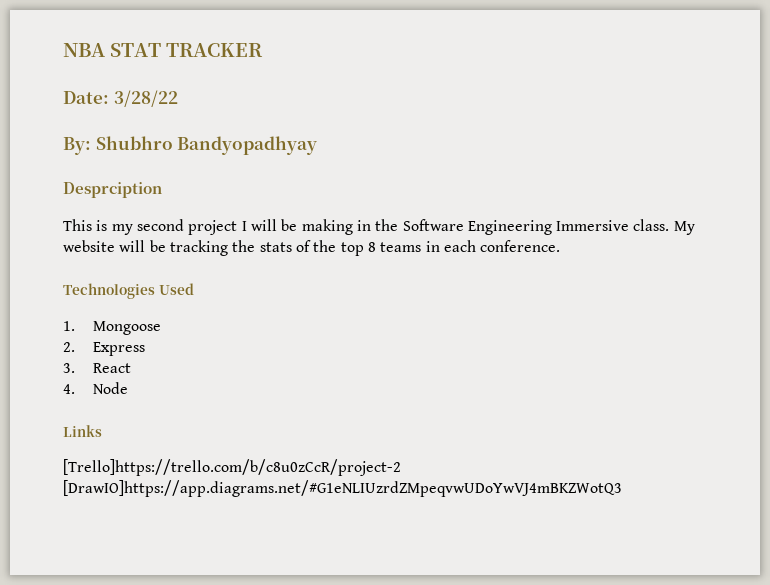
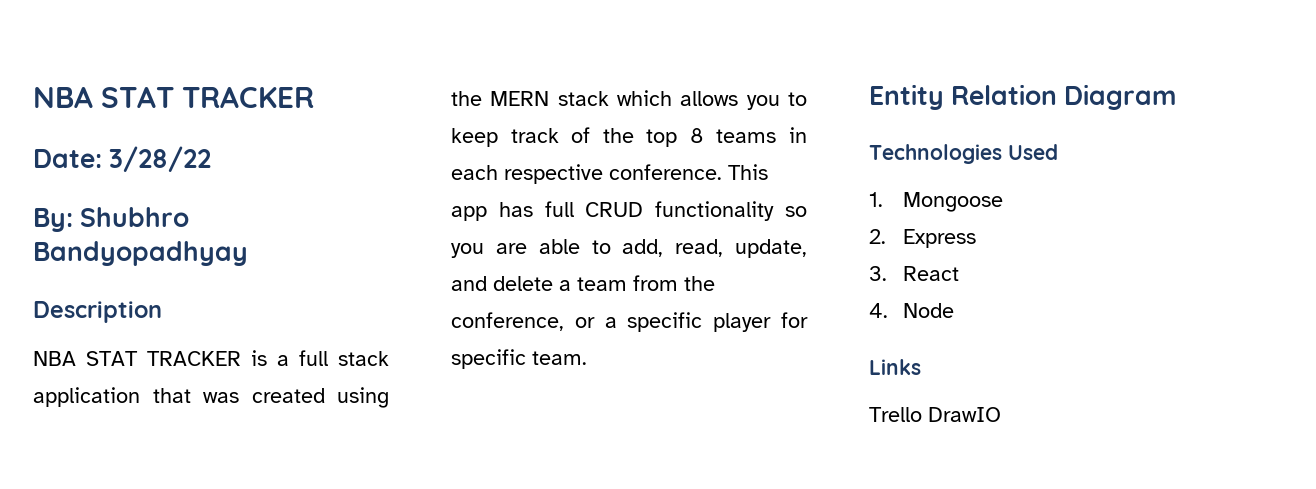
- Desprciption
- This is my second project I will be making in the Software Engineering Immersive class. My website will be tracking the stats of the top 8 teams in each conference.
+ Description
+ NBA STAT TRACKER is a full stack application that was created using the MERN stack which allows you to keep track of the top 8 teams in each respective conference. This app has full CRUD functionality so you are able to add, read, update, and delete a team from the conference, or a specific player for specific team.
+ Entity Relation Diagram
- [Trello]https://trello.com/b/c8u0zCcR/project-2 [DrawIO]https://app.diagrams.net/#G1eNLIUzrdZMpeqvwUDoYwVJ4mBKZWotQ3
+ Trello DrawIO

